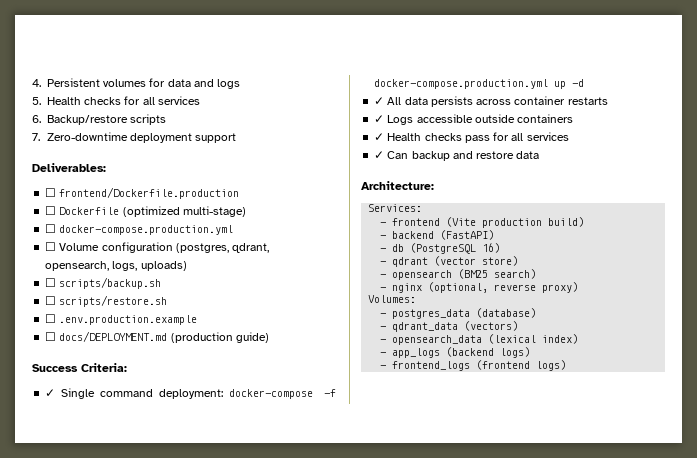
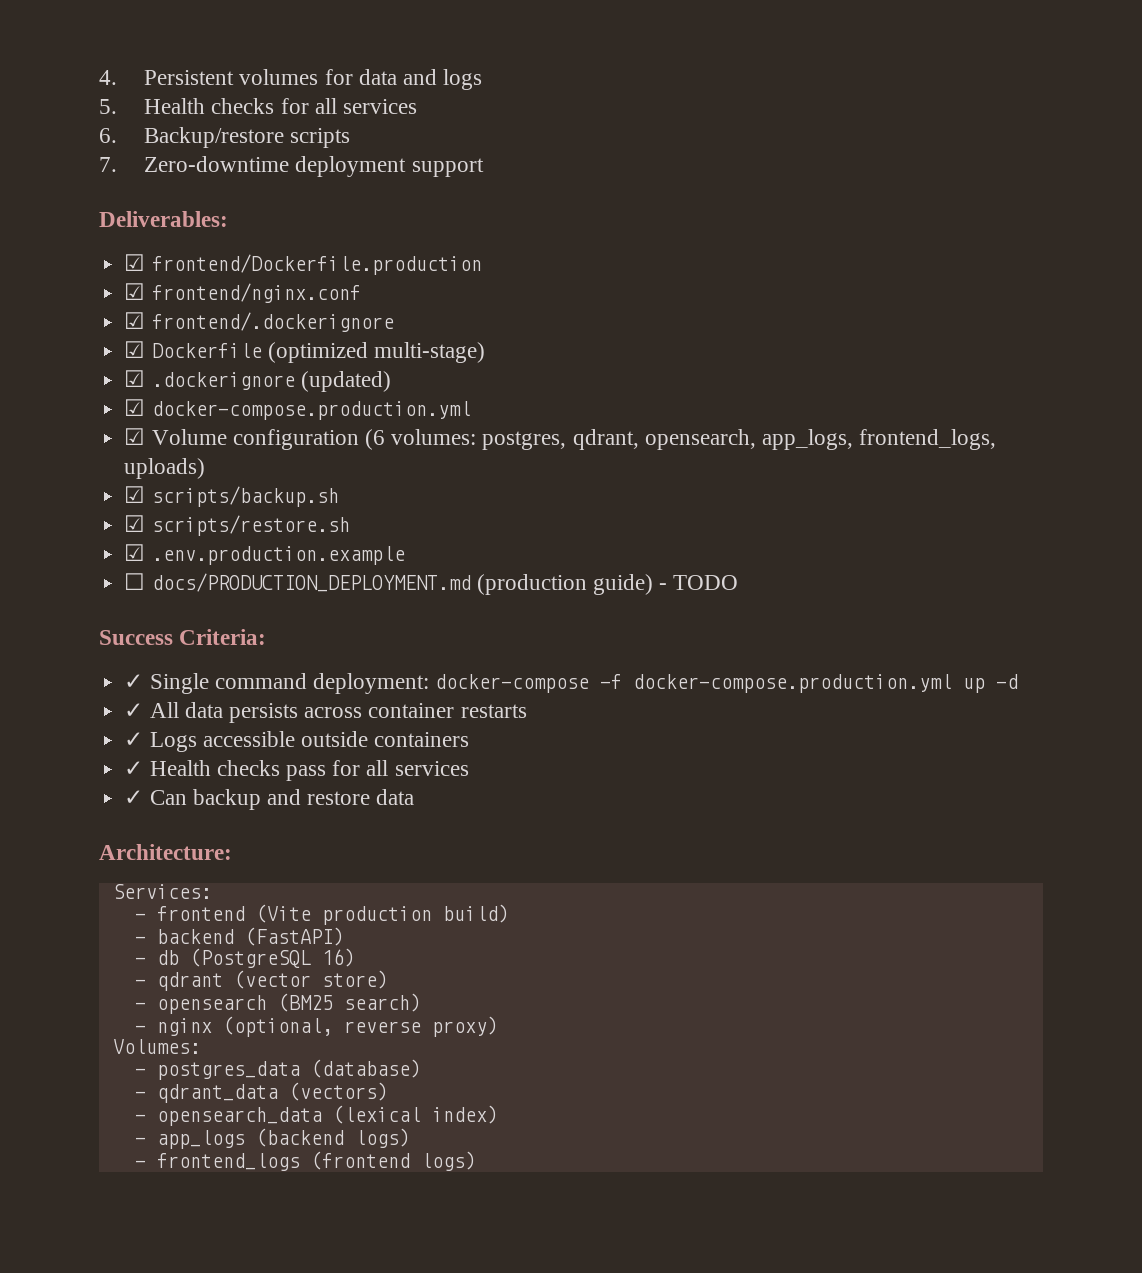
- ☐ frontend/Dockerfile.production
+ ☑ frontend/Dockerfile.production
- ☐ Dockerfile (optimized multi-stage)
+ ☑ frontend/nginx.conf
+ ☑ frontend/.dockerignore
+ ☑ Dockerfile (optimized multi-stage)
- ☐ docker-compose.production.yml
+ ☑ .dockerignore (updated)
+ ☑ docker-compose.production.yml
- ☐ Volume configuration (postgres, qdrant, opensearch, logs, uploads)
+ ☑ Volume configuration (6 volumes: postgres, qdrant, opensearch, app_logs, frontend_logs, uploads)
- ☐ scripts/backup.sh
+ ☑ scripts/backup.sh
- ☐ scripts/restore.sh
+ ☑ scripts/restore.sh
- ☐ .env.production.example
+ ☑ .env.production.example
- ☐ docs/DEPLOYMENT.md (production guide)
+ ☐ docs/PRODUCTION_DEPLOYMENT.md (production guide) - TODO

